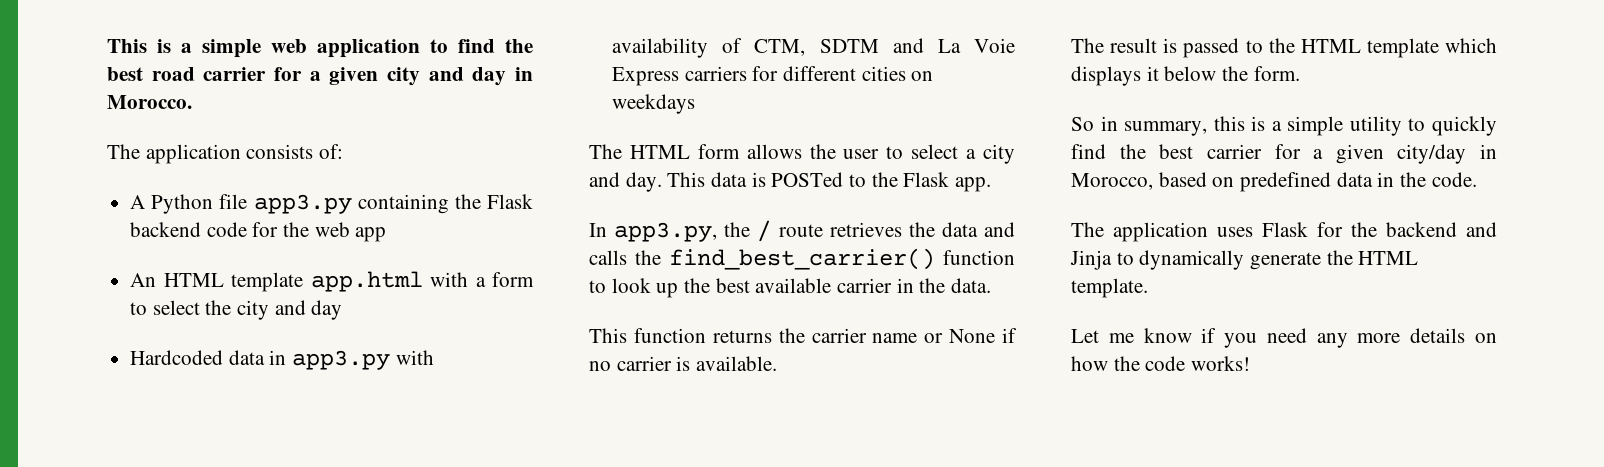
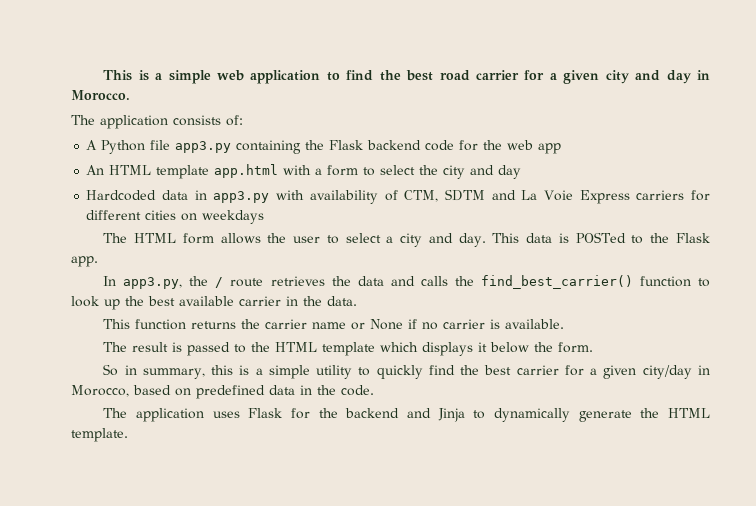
- Let me know if you need any more details on how the code works!

